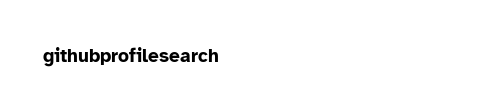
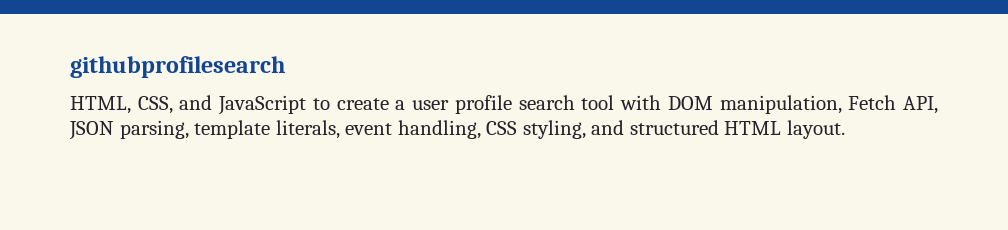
+ HTML, CSS, and JavaScript to create a user profile search tool with DOM manipulation, Fetch API, JSON parsing, template literals, event handling, CSS styling, and structured HTML layout.

